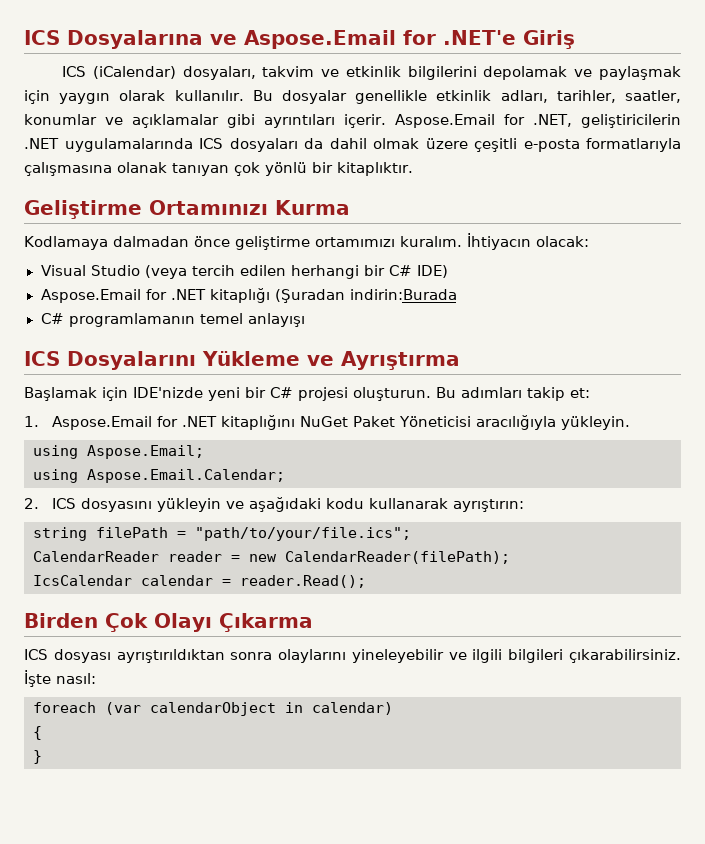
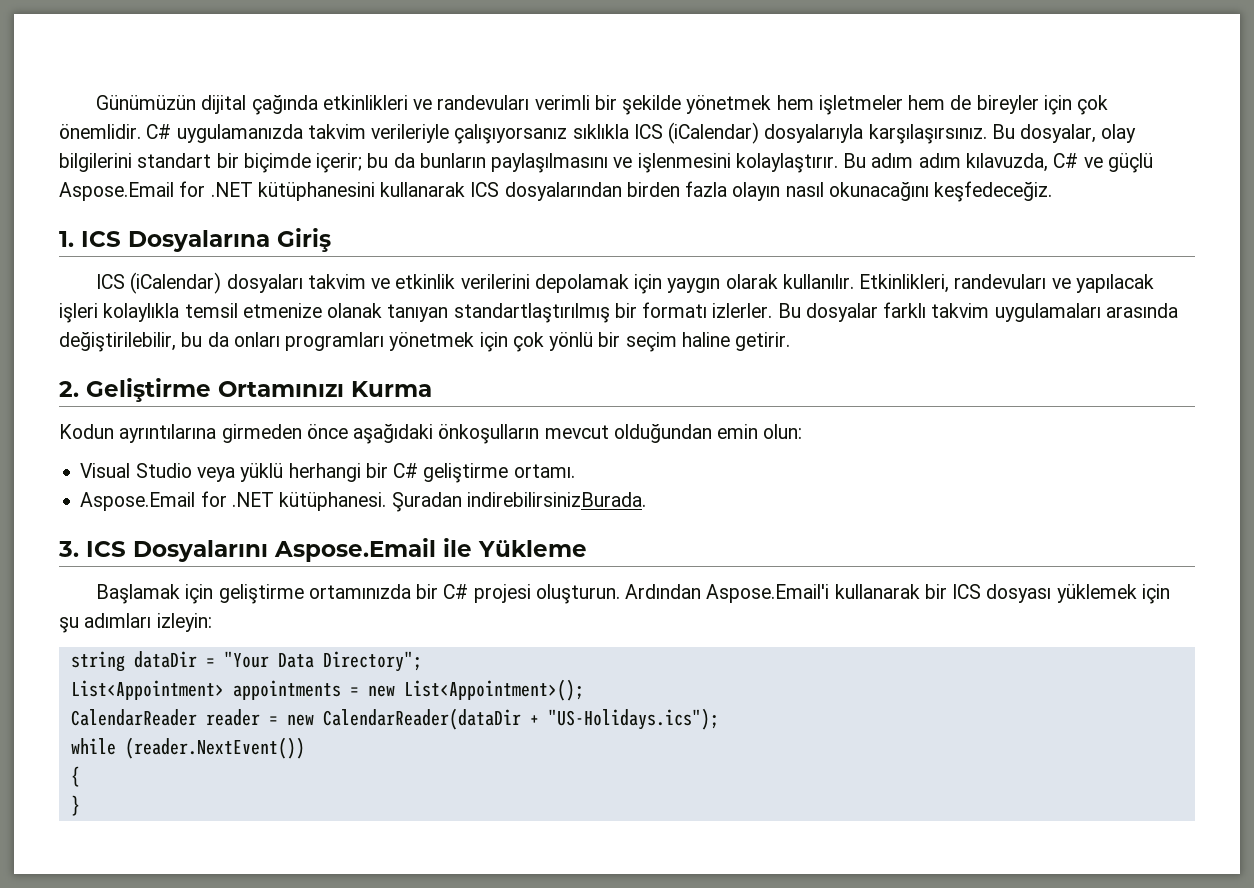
- ICS Dosyalarına ve Aspose.Email for .NET'e Giriş
+ Günümüzün dijital çağında etkinlikleri ve randevuları verimli bir şekilde yönetmek hem işletmeler hem de bireyler için çok önemlidir. C# uygulamanızda takvim verileriyle çalışıyorsanız sıklıkla ICS (iCalendar) dosyalarıyla karşılaşırsınız. Bu dosyalar, olay bilgilerini standart bir biçimde içerir; bu da bunların paylaşılmasını ve işlenmesini kolaylaştırır. Bu adım adım kılavuzda, C# ve güçlü Aspose.Email for .NET kütüphanesini kullanarak ICS dosyalarından birden fazla olayın nasıl okunacağını keşfedeceğiz.
+ 1. ICS Dosyalarına Giriş
- ICS (iCalendar) dosyaları, takvim ve etkinlik bilgilerini depolamak ve paylaşmak için yaygın olarak kullanılır. Bu dosyalar genellikle etkinlik adları, tarihler, saatler, konumlar ve açıklamalar gibi ayrıntıları içerir. Aspose.Email for .NET, geliştiricilerin .NET uygulamalarında ICS dosyaları da dahil olmak üzere çeşitli e-posta formatlarıyla çalışmasına olanak tanıyan çok yönlü bir kitaplıktır.
- Geliştirme Ortamınızı Kurma
- Kodlamaya dalmadan önce geliştirme ortamımızı kuralım. İhtiyacın olacak:
+ ICS (iCalendar) dosyaları takvim ve etkinlik verilerini depolamak için yaygın olarak kullanılır. Etkinlikleri, randevuları ve yapılacak işleri kolaylıkla temsil etmenize olanak tanıyan standartlaştırılmış bir formatı izlerler. Bu dosyalar farklı takvim uygulamaları arasında değiştirilebilir, bu da onları programları yönetmek için çok yönlü bir seçim haline getirir.
+ 2. Geliştirme Ortamınızı Kurma
+ Kodun ayrıntılarına girmeden önce aşağıdaki önkoşulların mevcut olduğundan emin olun:
- Visual Studio (veya tercih edilen herhangi bir C# IDE)
- Aspose.Email for .NET kitaplığı (Şuradan indirin:Burada
- C# programlamanın temel anlayışı
- ICS Dosyalarını Yükleme ve Ayrıştırma
+ Visual Studio veya yüklü herhangi bir C# geliştirme ortamı.
+ Aspose.Email for .NET kütüphanesi. Şuradan indirebilirsinizBurada.
+ 3. ICS Dosyalarını Aspose.Email ile Yükleme
- Başlamak için IDE'nizde yeni bir C# projesi oluşturun.
+ Başlamak için geliştirme ortamınızda bir C# projesi oluşturun.
- Bu adımları takip et:
- 1. Aspose.Email for .NET kitaplığını NuGet Paket Yöneticisi aracılığıyla yükleyin.
- using Aspose.Email;
- using Aspose.Email.Calendar;
- 2. ICS dosyasını yükleyin ve aşağıdaki kodu kullanarak ayrıştırın:
- string filePath = "path/to/your/file.ics";
- CalendarReader reader = new CalendarReader(filePath);
- IcsCalendar calendar = reader.Read();
- Birden Çok Olayı Çıkarma
- ICS dosyası ayrıştırıldıktan sonra olaylarını yineleyebilir ve ilgili bilgileri çıkarabilirsiniz. İşte nasıl:
- foreach (var calendarObject in calendar)
+ Ardından Aspose.Email'i kullanarak bir ICS dosyası yüklemek için şu adımları izleyin:
+ string dataDir = "Your Data Directory";
+ List<Appointment> appointments = new List<Appointment>();
+ CalendarReader reader = new CalendarReader(dataDir + "US-Holidays.ics");
+ while (reader.NextEvent())

